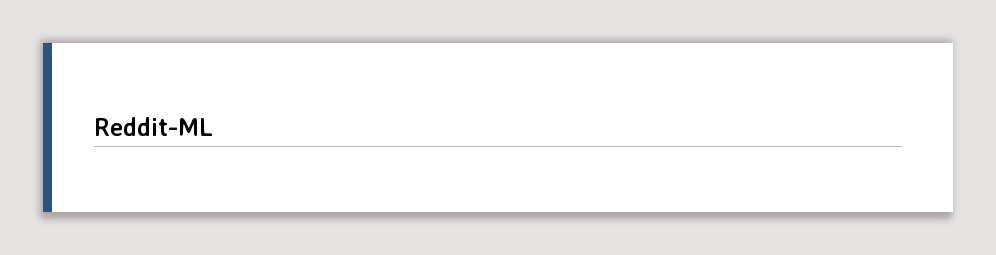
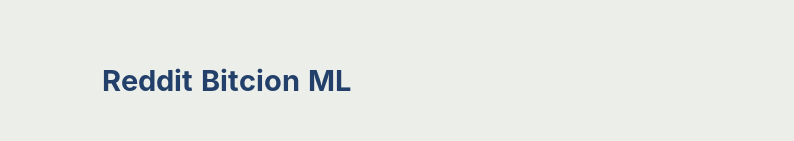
- Reddit-ML
+ Reddit Bitcion ML

